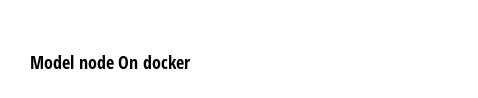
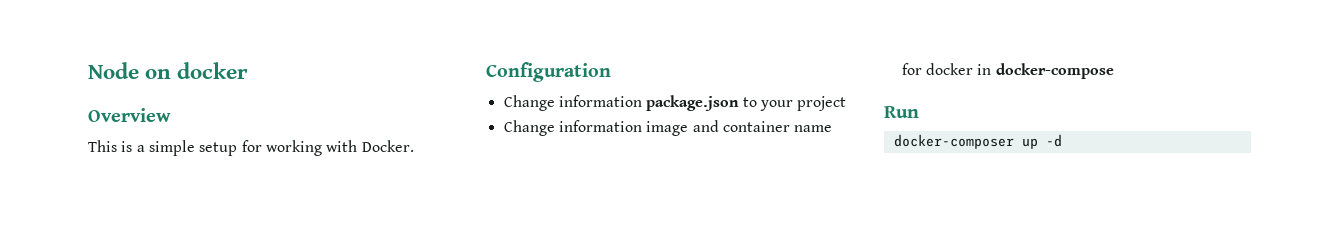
- Model node On docker
+ Node on docker
+ Overview
+ This is a simple setup for working with Docker.
+ Configuration
+ Change information package.json to your project
+ Change information image and container name for docker in docker-compose
+ Run
+ docker-composer up -d

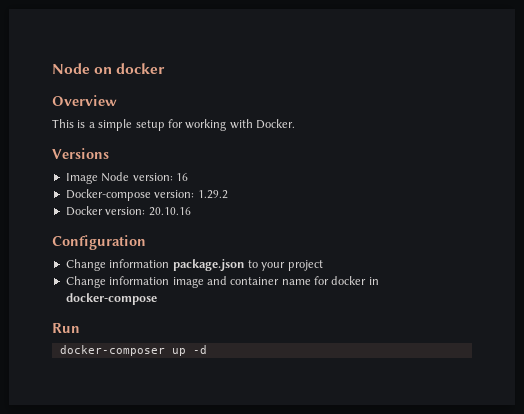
+ Versions
+ Image Node version: 16
+ Docker-compose version: 1.29.2
+ Docker version: 20.10.16

